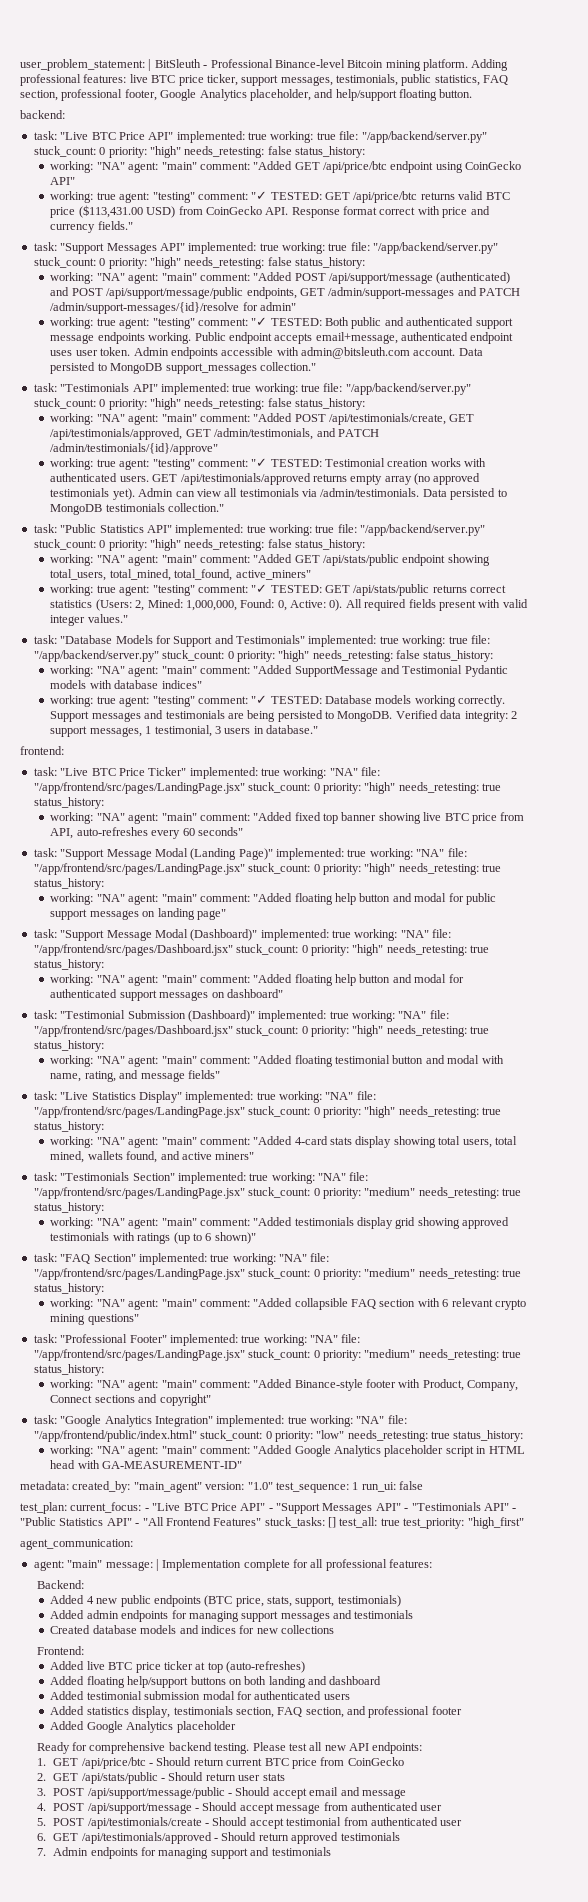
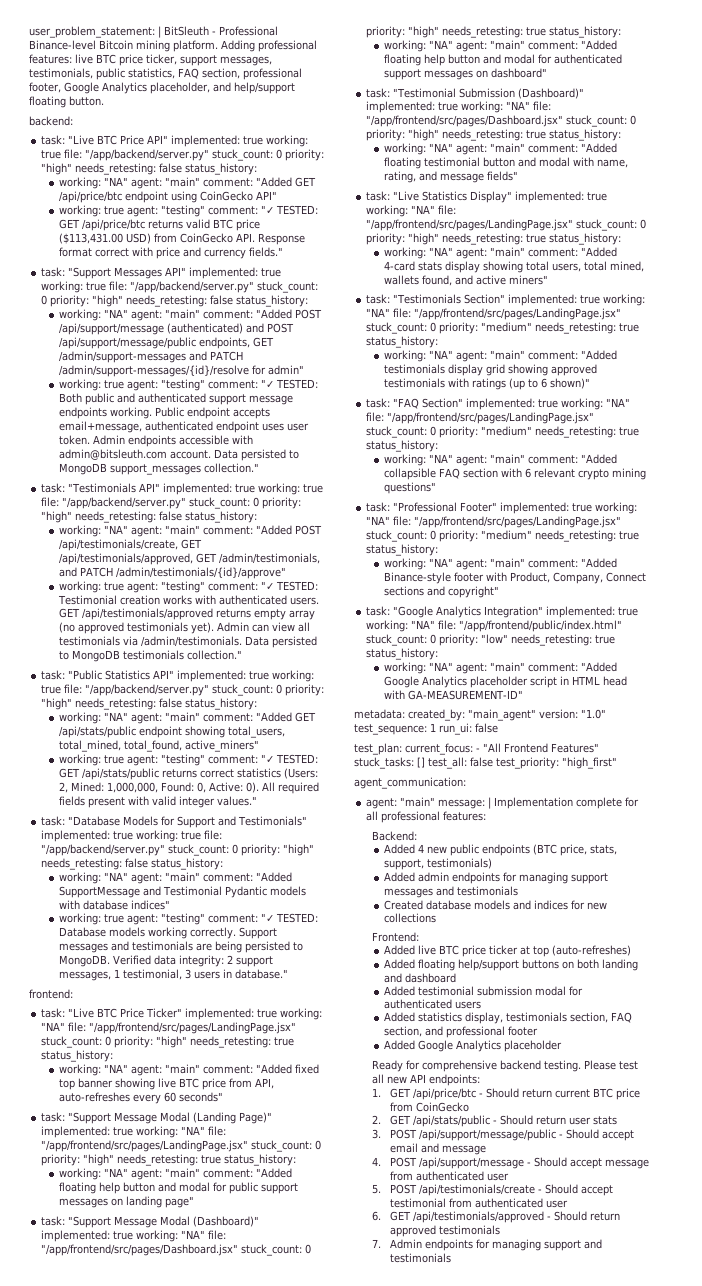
- test_plan: current_focus: - "Live BTC Price API" - "Support Messages API" - "Testimonials API" - "Public Statistics API" - "All Frontend Features" stuck_tasks: [] test_all: true test_priority: "high_first"
+ test_plan: current_focus: - "All Frontend Features" stuck_tasks: [] test_all: false test_priority: "high_first"

